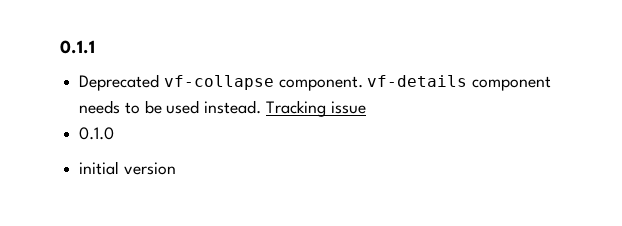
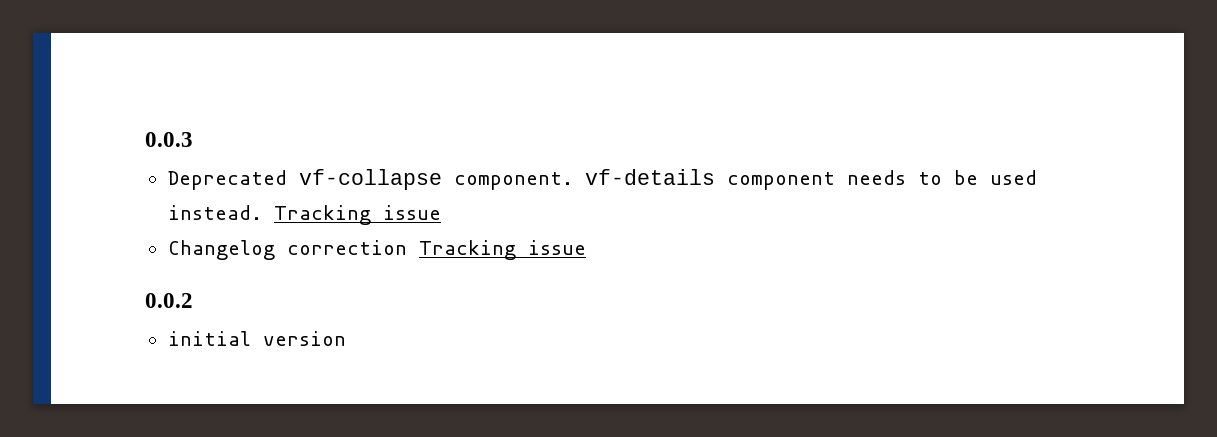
- 0.1.1
+ 0.0.3
- 0.1.0
+ Changelog correction Tracking issue
+ 0.0.2

